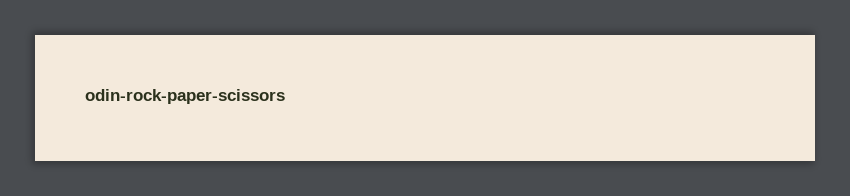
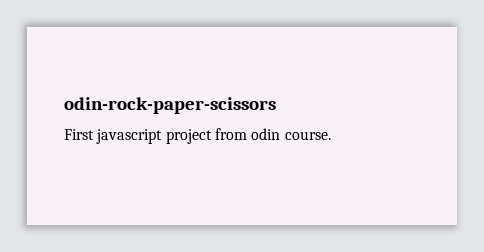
+ First javascript project from odin course.

